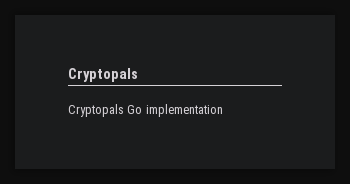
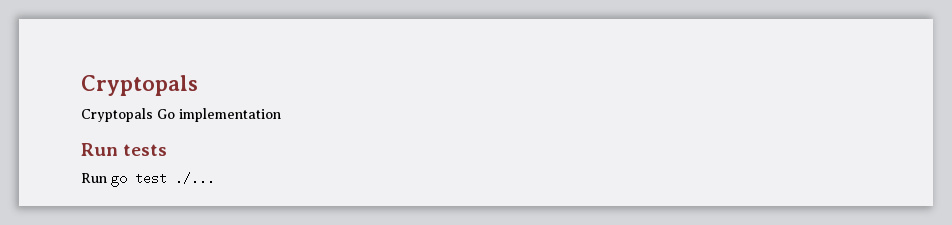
+ Run tests
+ Run go test ./...

